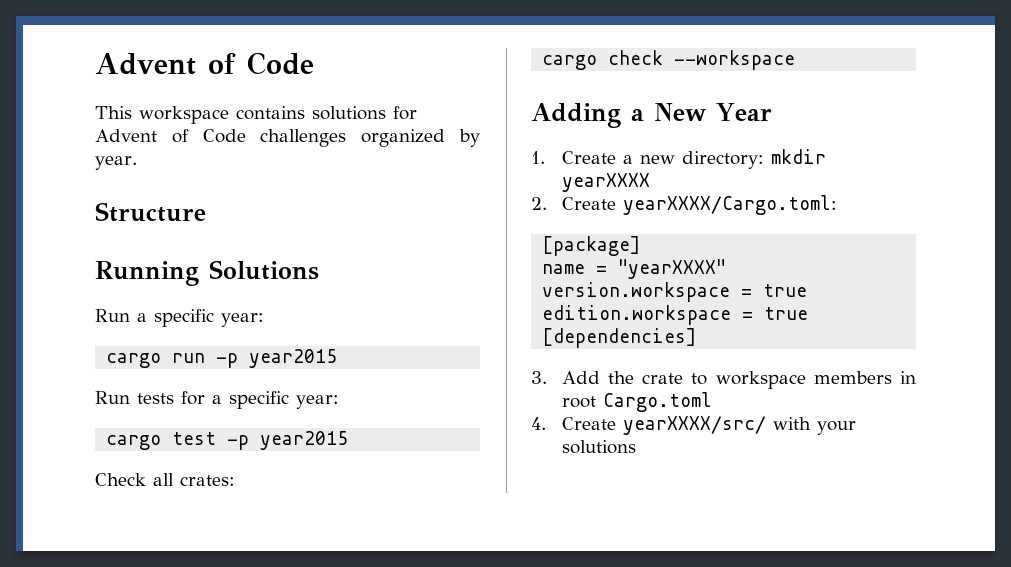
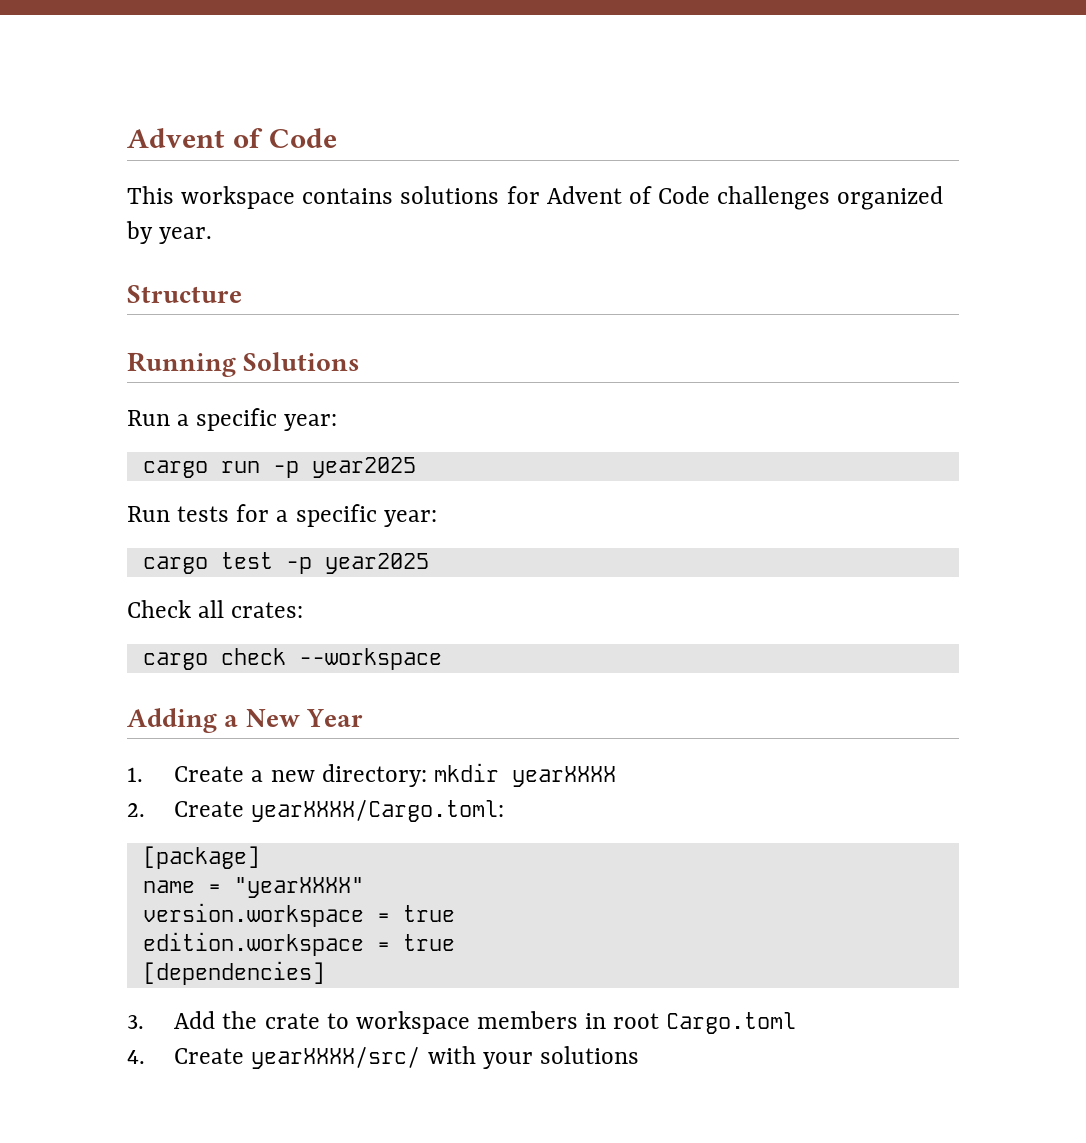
- cargo run -p year2015
+ cargo run -p year2025
- cargo test -p year2015
+ cargo test -p year2025

